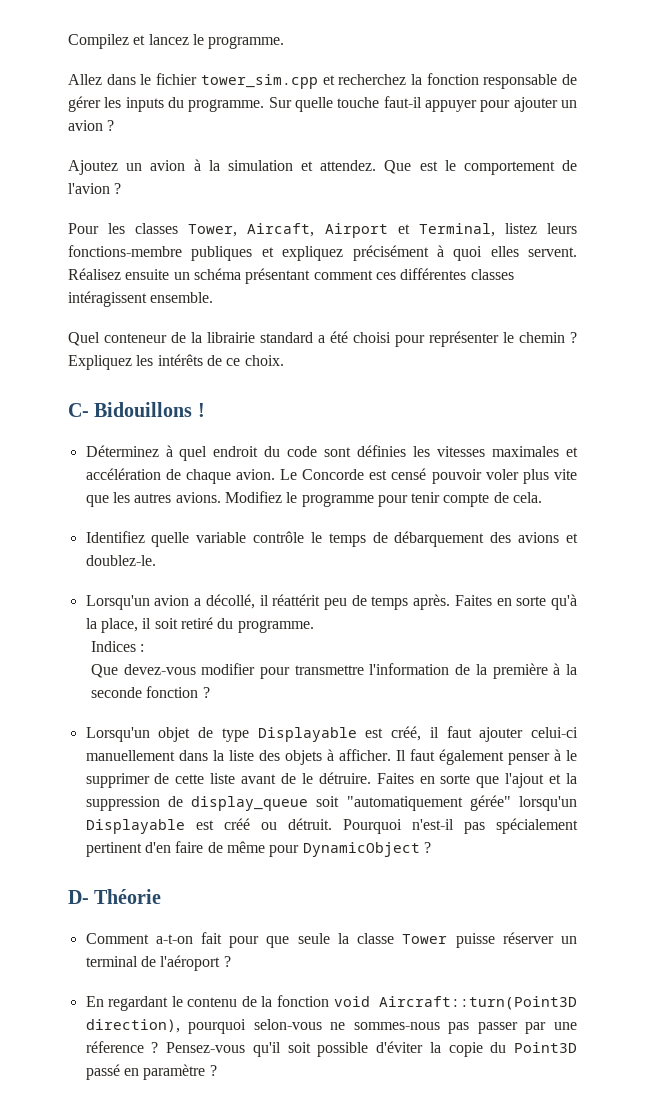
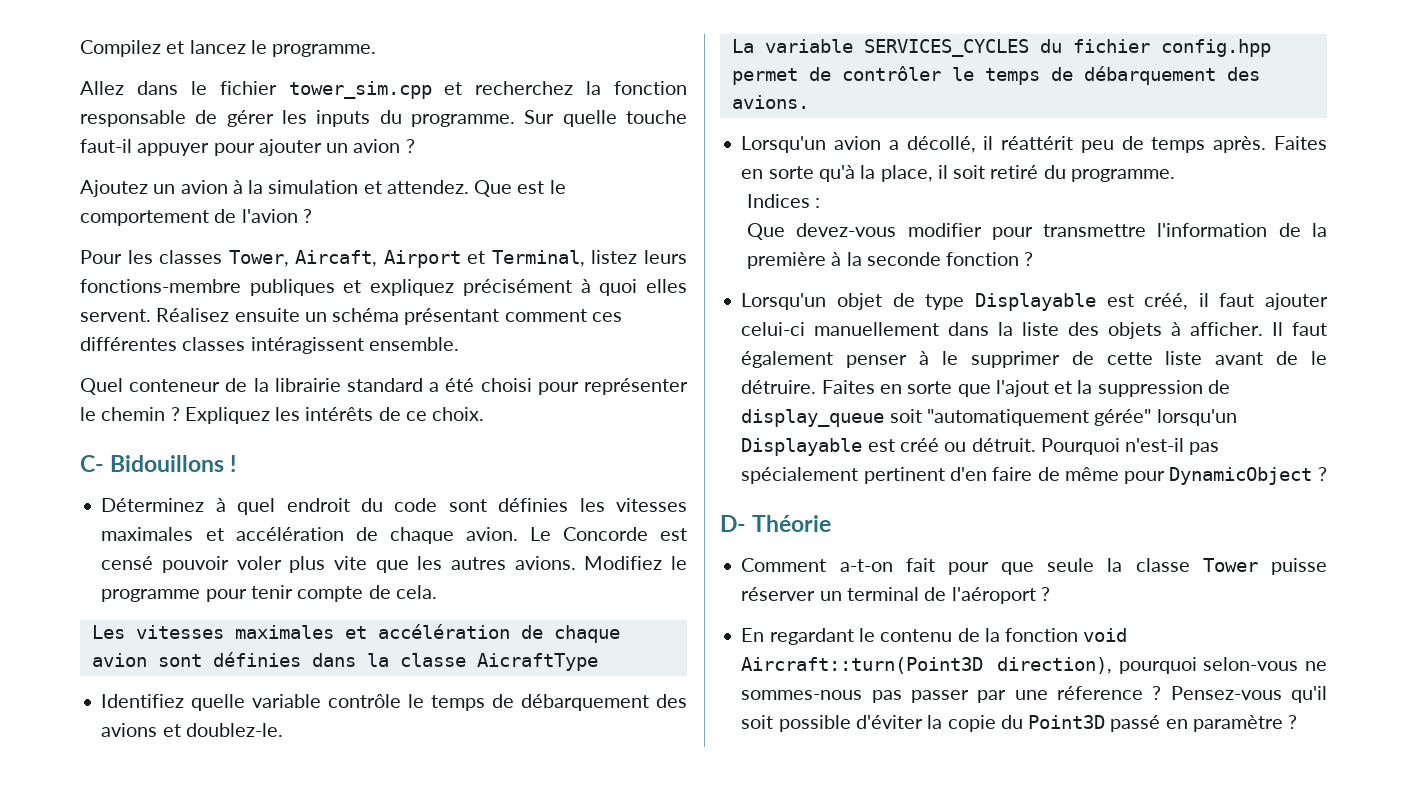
+ Les vitesses maximales et accélération de chaque avion sont définies dans la classe AicraftType
+ La variable SERVICES_CYCLES du fichier config.hpp permet de contrôler le temps de débarquement des avions.

